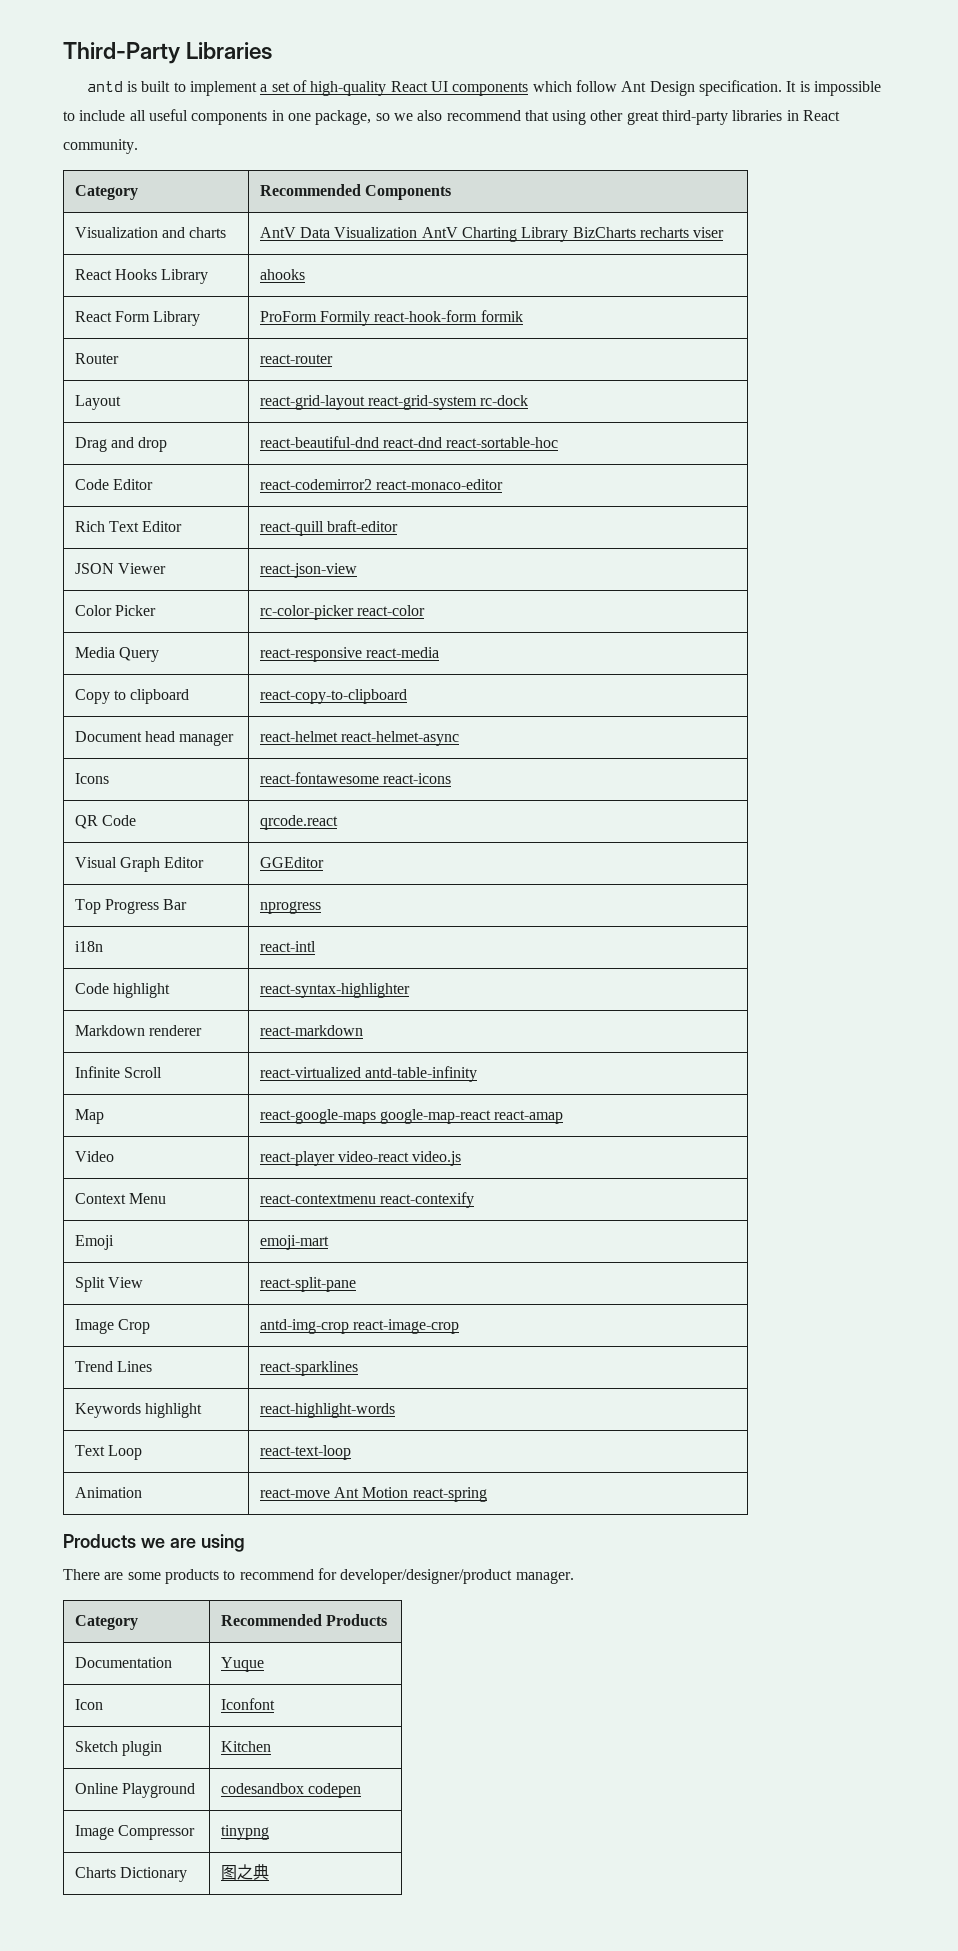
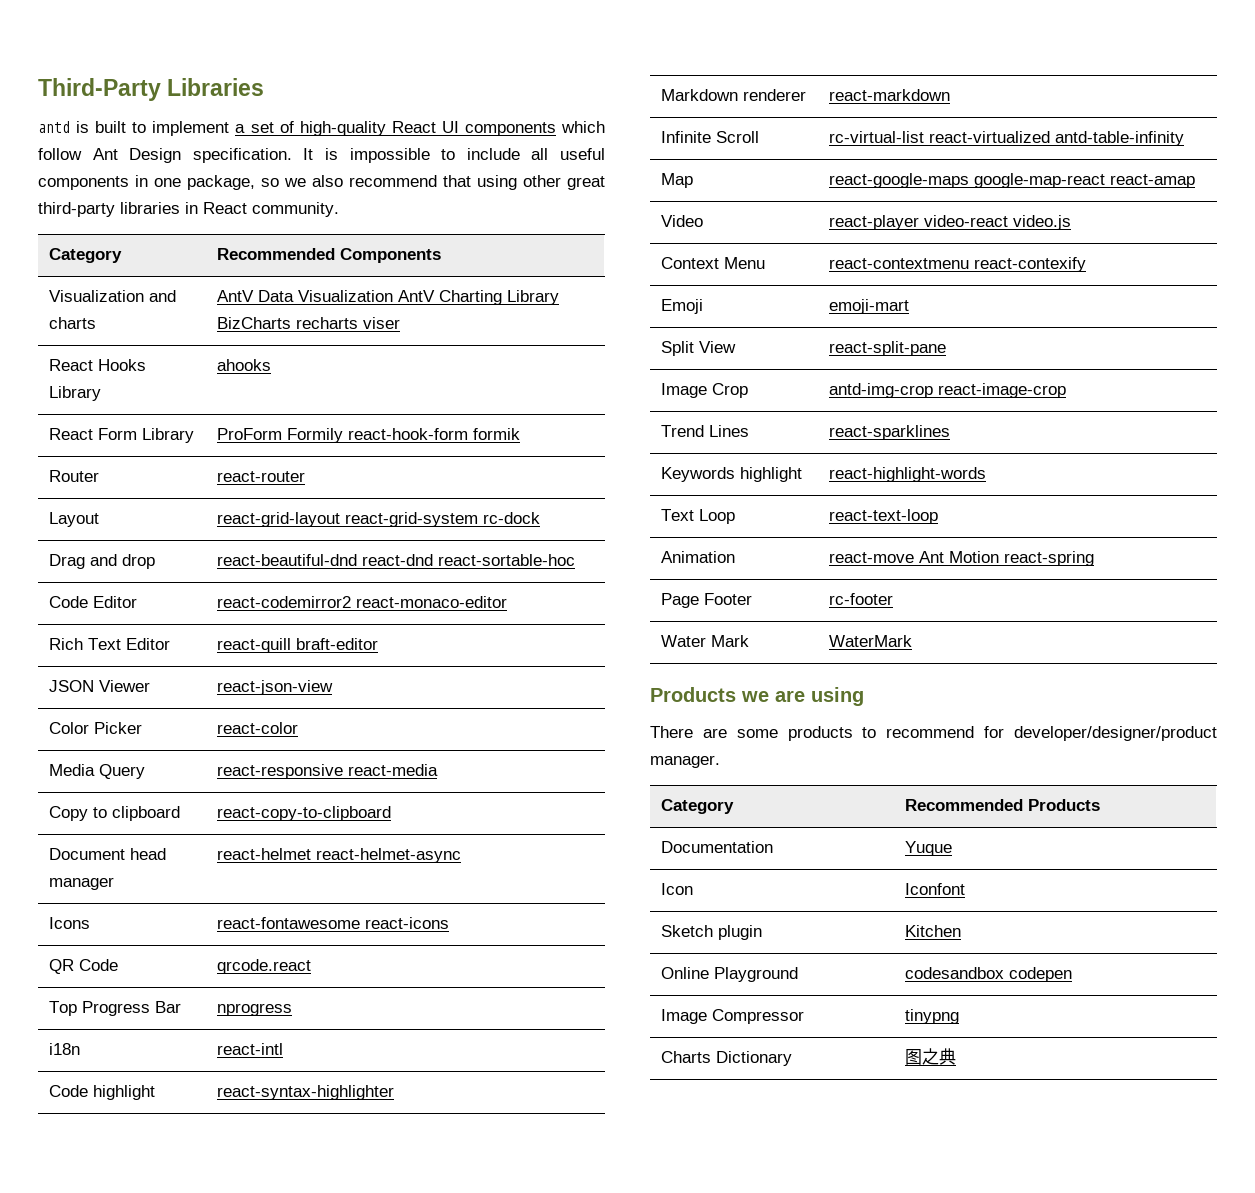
- Color Picker | rc-color-picker react-color
+ Color Picker | react-color
- Visual Graph Editor | GGEditor
- Infinite Scroll | react-virtualized antd-table-infinity
+ Infinite Scroll | rc-virtual-list react-virtualized antd-table-infinity
+ Page Footer | rc-footer
+ Water Mark | WaterMark

